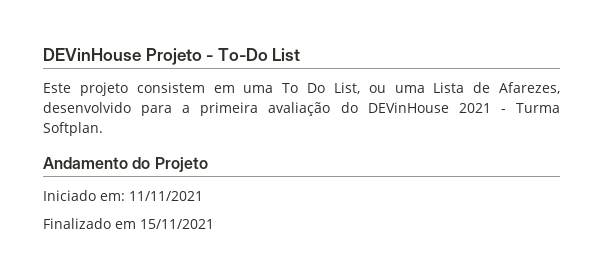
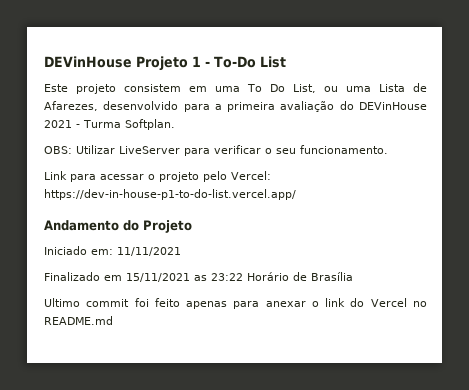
- DEVinHouse Projeto - To-Do List
+ DEVinHouse Projeto 1 - To-Do List
+ OBS: Utilizar LiveServer para verificar o seu funcionamento.
+ Link para acessar o projeto pelo Vercel: https://dev-in-house-p1-to-do-list.vercel.app/
- Finalizado em 15/11/2021
+ Finalizado em 15/11/2021 as 23:22 Horário de Brasília
+ Ultimo commit foi feito apenas para anexar o link do Vercel no README.md

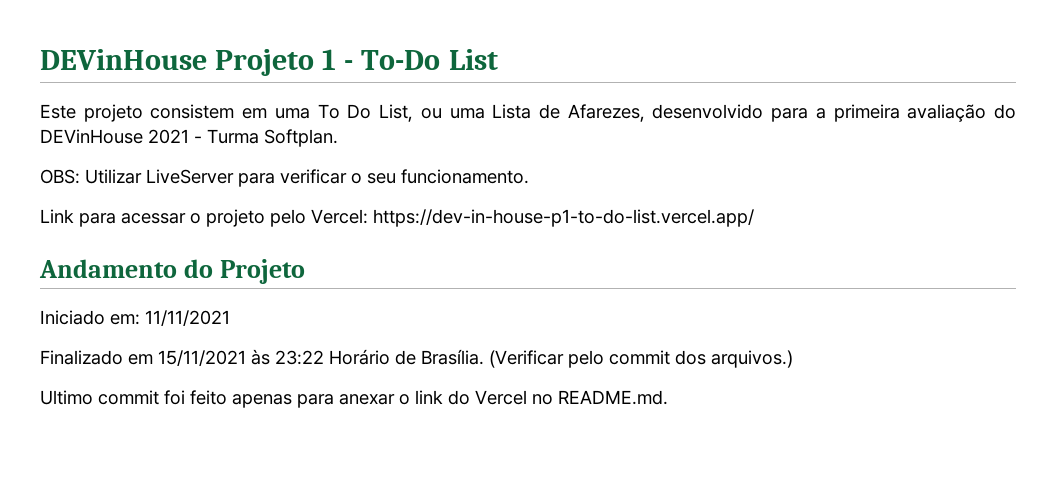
- Finalizado em 15/11/2021 as 23:22 Horário de Brasília
+ Finalizado em 15/11/2021 às 23:22 Horário de Brasília. (Verificar pelo commit dos arquivos.)
- Ultimo commit foi feito apenas para anexar o link do Vercel no README.md
+ Ultimo commit foi feito apenas para anexar o link do Vercel no README.md.

